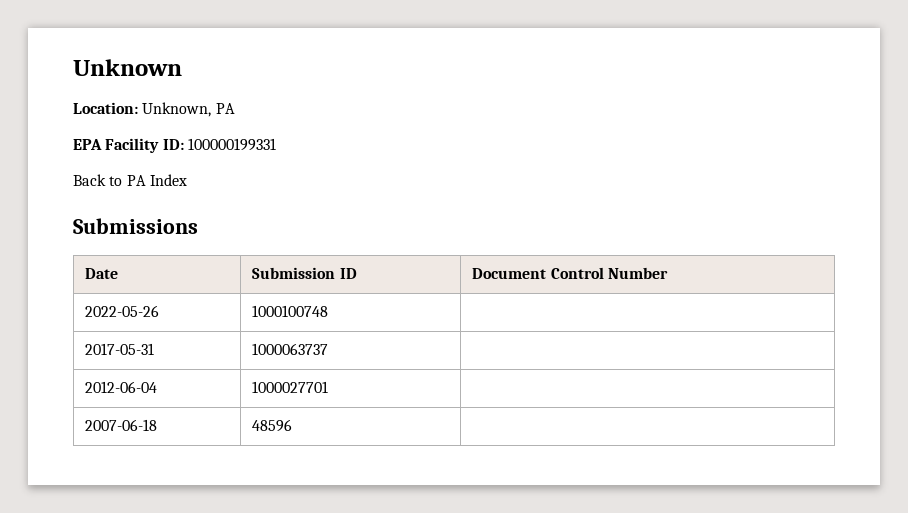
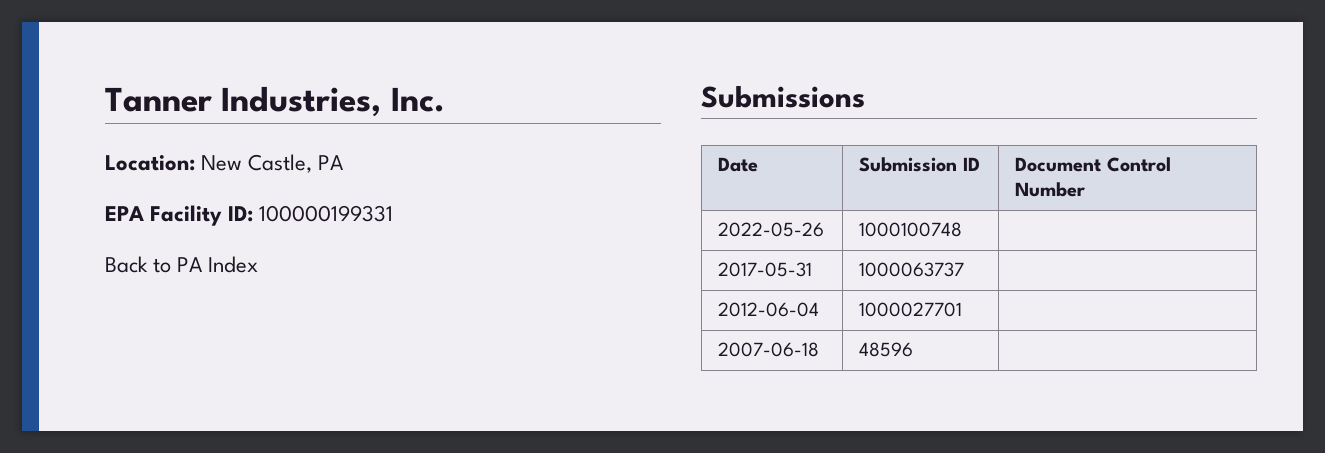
- Unknown
+ Tanner Industries, Inc.
- Location: Unknown, PA
+ Location: New Castle, PA

